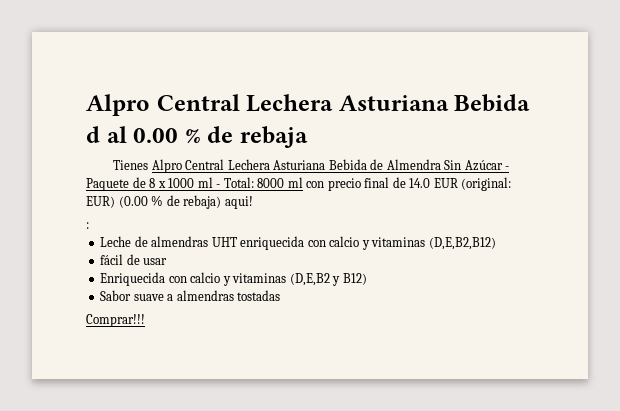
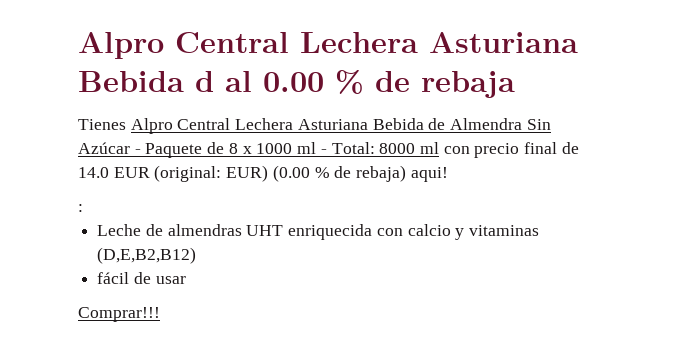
- Enriquecida con calcio y vitaminas (D,E,B2 y B12)
- Sabor suave a almendras tostadas

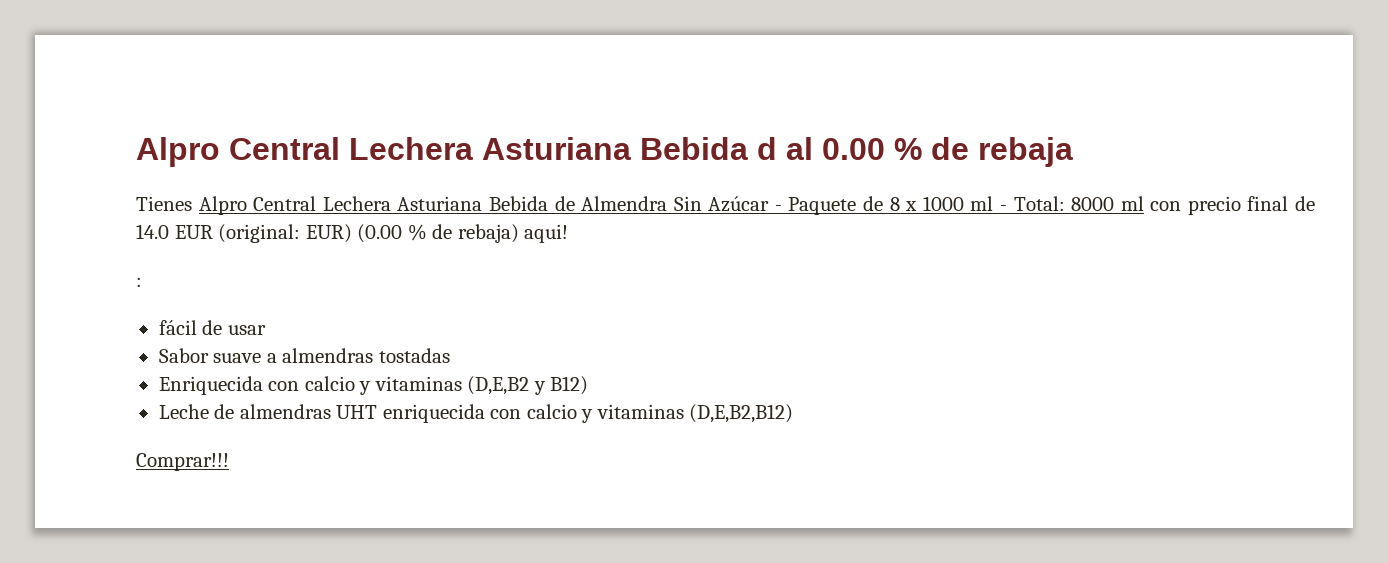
+ fácil de usar
+ Sabor suave a almendras tostadas
+ Enriquecida con calcio y vitaminas (D,E,B2 y B12)
- fácil de usar

